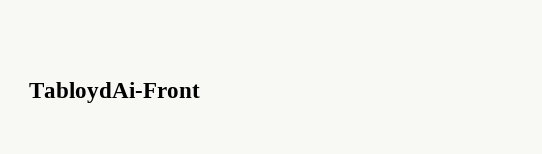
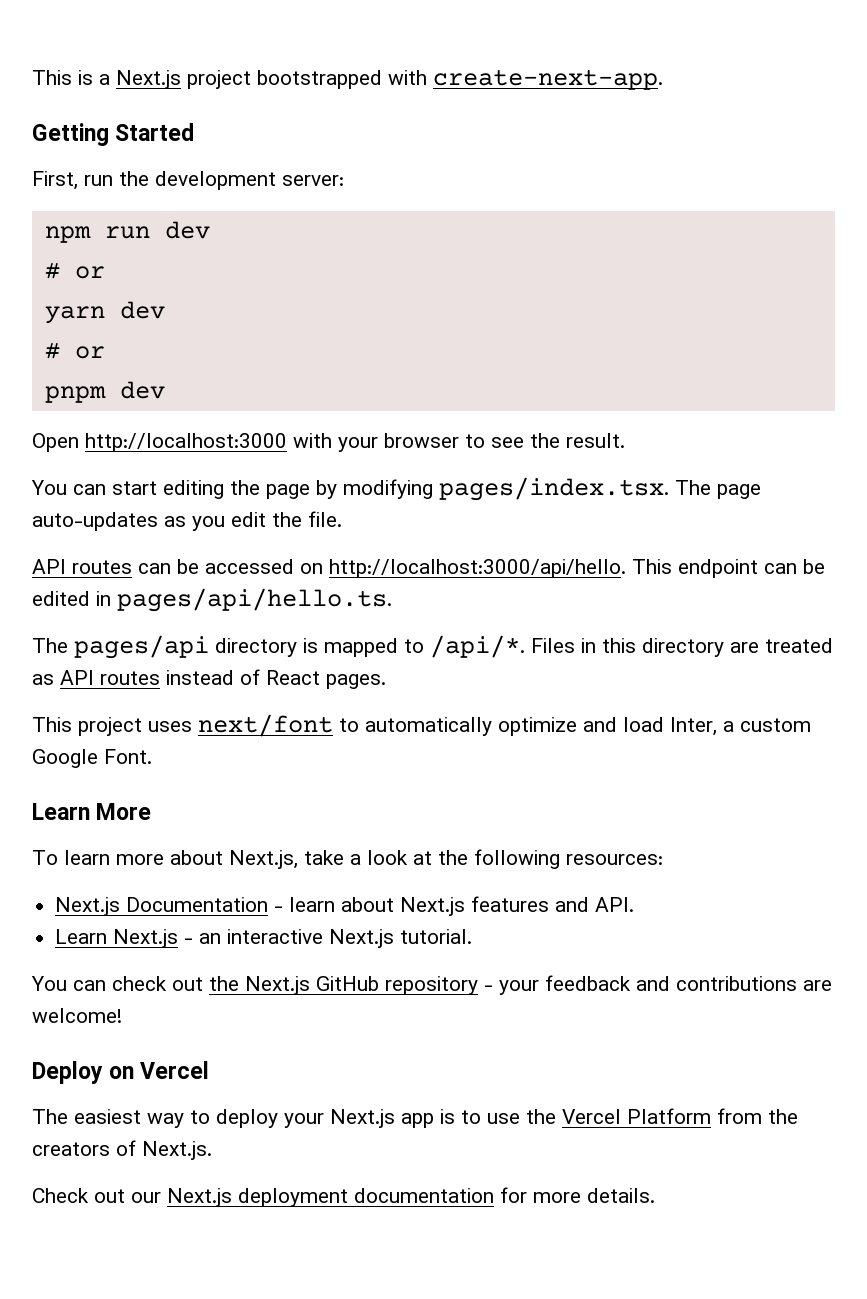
- TabloydAi-Front
+ This is a Next.js project bootstrapped with create-next-app.
+ Getting Started
+ First, run the development server:
+ npm run dev
+ # or
+ yarn dev
+ # or
+ pnpm dev
+ Open http://localhost:3000 with your browser to see the result.
+ You can start editing the page by modifying pages/index.tsx. The page auto-updates as you edit the file.
+ API routes can be accessed on http://localhost:3000/api/hello. This endpoint can be edited in pages/api/hello.ts.
+ The pages/api directory is mapped to /api/*. Files in this directory are treated as API routes instead of React pages.
+ This project uses next/font to automatically optimize and load Inter, a custom Google Font.
+ Learn More
+ To learn more about Next.js, take a look at the following resources:
+ Next.js Documentation - learn about Next.js features and API.
+ Learn Next.js - an interactive Next.js tutorial.
+ You can check out the Next.js GitHub repository - your feedback and contributions are welcome!
+ Deploy on Vercel
+ The easiest way to deploy your Next.js app is to use the Vercel Platform from the creators of Next.js.
+ Check out our Next.js deployment documentation for more details.

